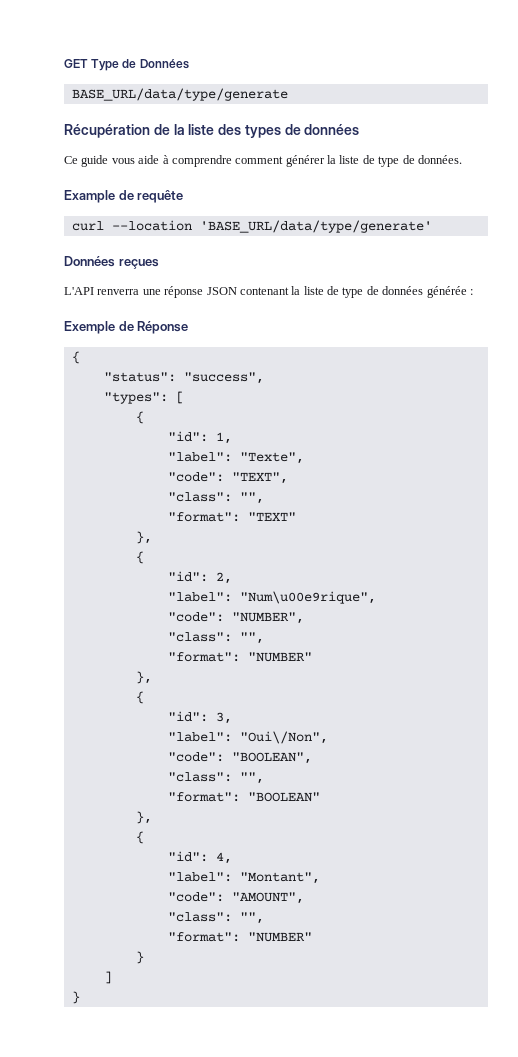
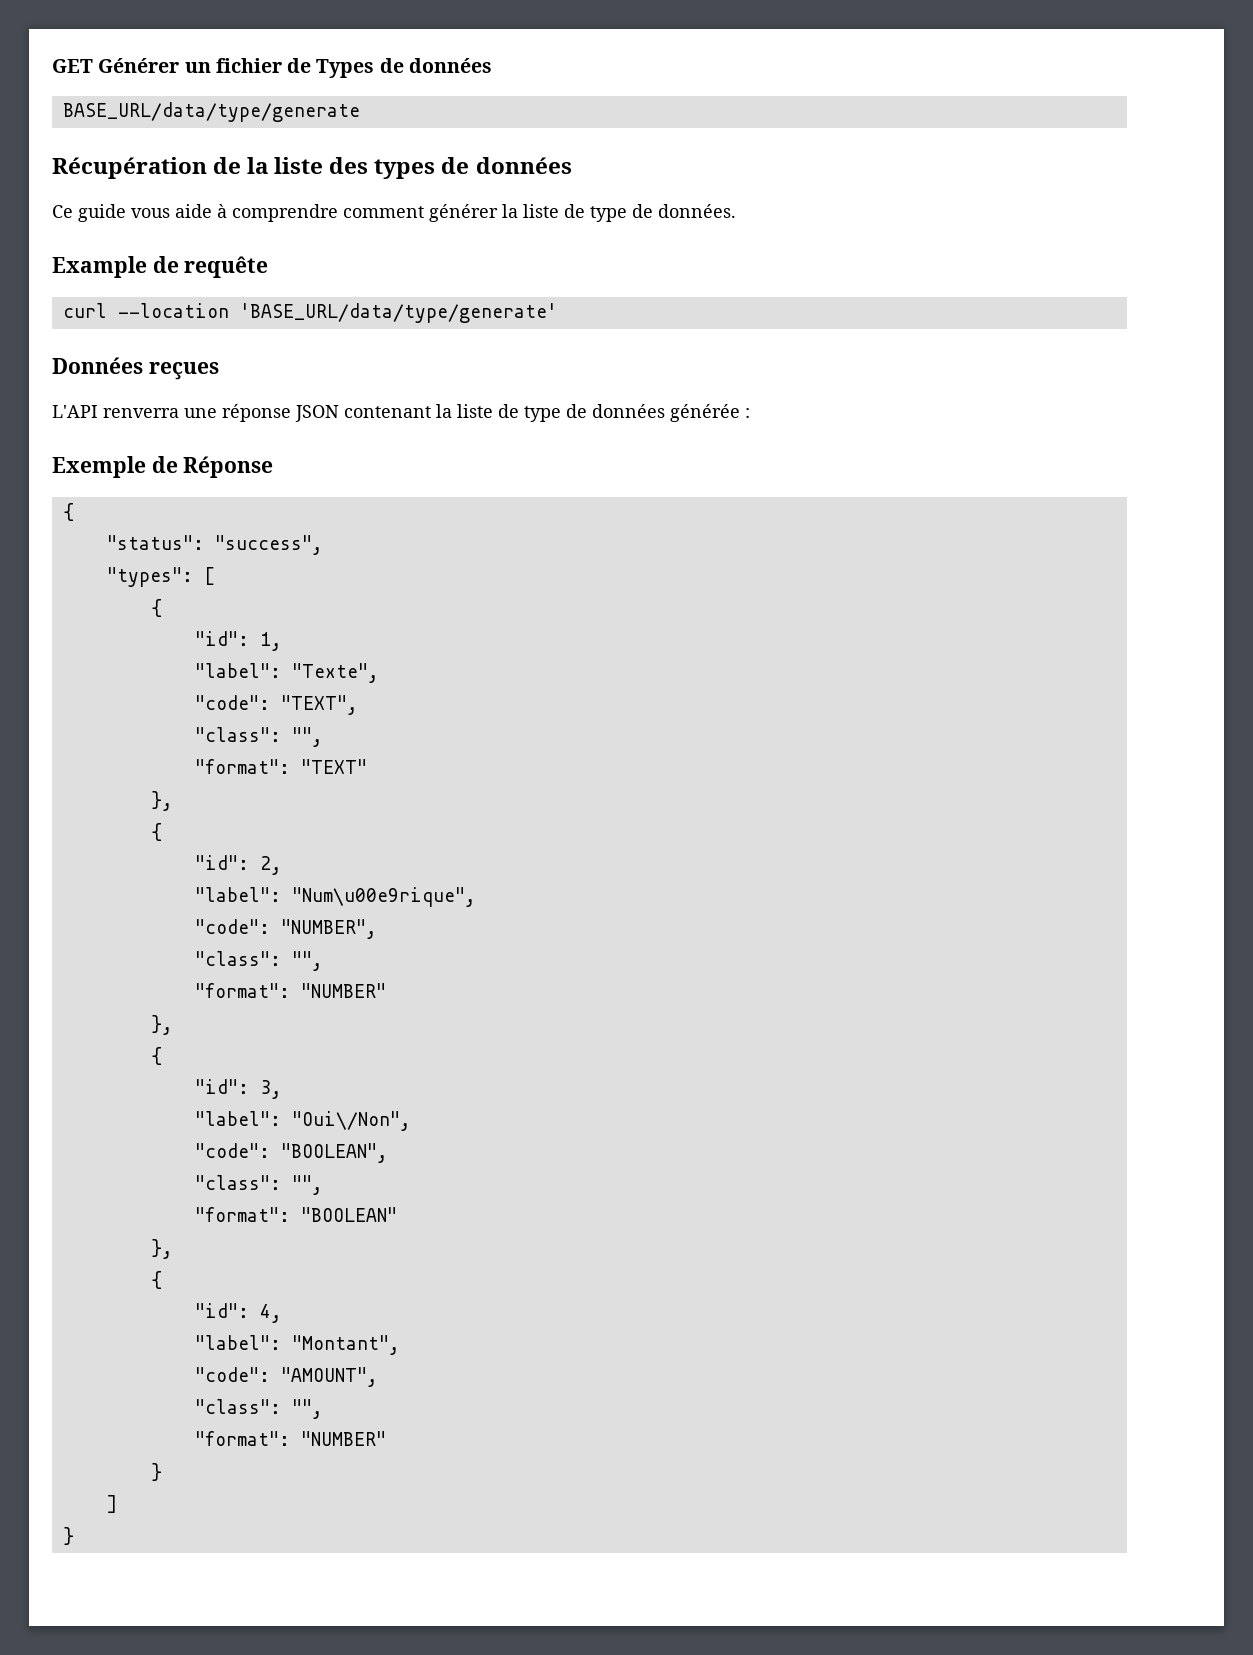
- GET Type de Données
+ GET Générer un fichier de Types de données

